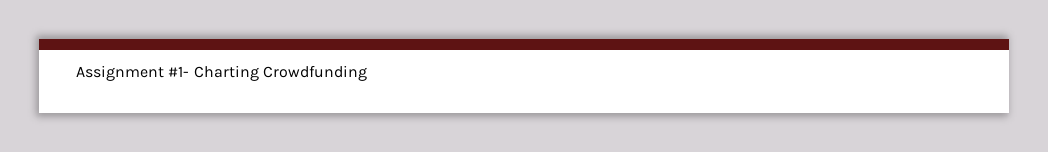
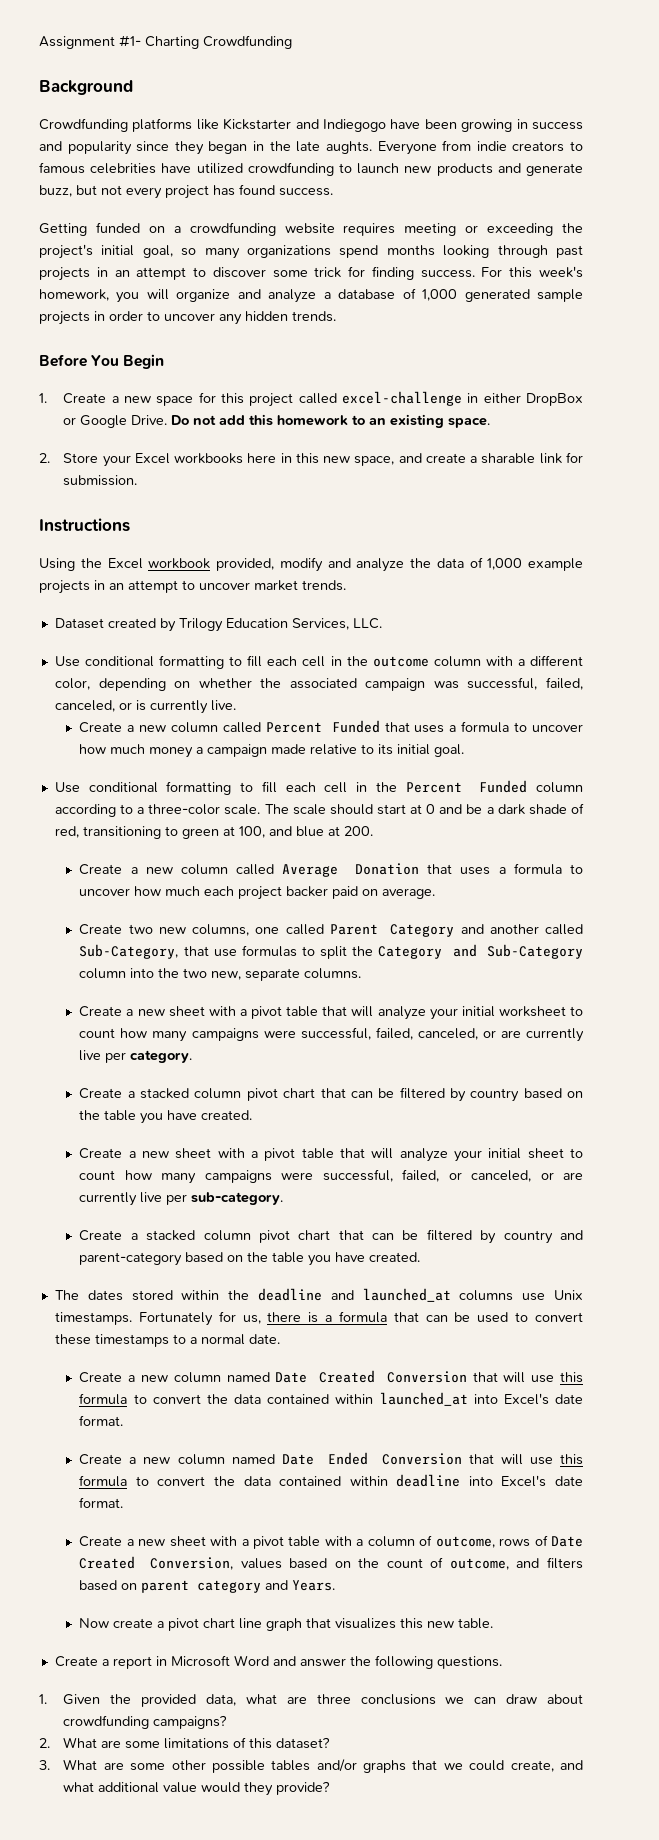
+ Background
+ Crowdfunding platforms like Kickstarter and Indiegogo have been growing in success and popularity since they began in the late aughts. Everyone from indie creators to famous celebrities have utilized crowdfunding to launch new products and generate buzz, but not every project has found success.
+ Getting funded on a crowdfunding website requires meeting or exceeding the project's initial goal, so many organizations spend months looking through past projects in an attempt to discover some trick for finding success. For this week's homework, you will organize and analyze a database of 1,000 generated sample projects in order to uncover any hidden trends.
+ Before You Begin
+ 1. Create a new space for this project called excel-challenge in either DropBox or Google Drive. Do not add this homework to an existing space.
+ 2. Store your Excel workbooks here in this new space, and create a sharable link for submission.
+ Instructions
+ Using the Excel workbook provided, modify and analyze the data of 1,000 example projects in an attempt to uncover market trends.
+ Dataset created by Trilogy Education Services, LLC.
+ Use conditional formatting to fill each cell in the outcome column with a different color, depending on whether the associated campaign was successful, failed, canceled, or is currently live.
+ Create a new column called Percent Funded that uses a formula to uncover how much money a campaign made relative to its initial goal.
+ Use conditional formatting to fill each cell in the Percent Funded column according to a three-color scale. The scale should start at 0 and be a dark shade of red, transitioning to green at 100, and blue at 200.
+ Create a new column called Average Donation that uses a formula to uncover how much each project backer paid on average.
+ Create two new columns, one called Parent Category and another called Sub-Category, that use formulas to split the Category and Sub-Category column into the two new, separate columns.
+ Create a new sheet with a pivot table that will analyze your initial worksheet to count how many campaigns were successful, failed, canceled, or are currently live per category.
+ Create a stacked column pivot chart that can be filtered by country based on the table you have created.
+ Create a new sheet with a pivot table that will analyze your initial sheet to count how many campaigns were successful, failed, or canceled, or are currently live per sub-category.
+ Create a stacked column pivot chart that can be filtered by country and parent-category based on the table you have created.
+ The dates stored within the deadline and launched_at columns use Unix timestamps. Fortunately for us, there is a formula that can be used to convert these timestamps to a normal date.
+ Create a new column named Date Created Conversion that will use this formula to convert the data contained within launched_at into Excel's date format.
+ Create a new column named Date Ended Conversion that will use this formula to convert the data contained within deadline into Excel's date format.
+ Create a new sheet with a pivot table with a column of outcome, rows of Date Created Conversion, values based on the count of outcome, and filters based on parent category and Years.
+ Now create a pivot chart line graph that visualizes this new table.
+ Create a report in Microsoft Word and answer the following questions.
+ 1. Given the provided data, what are three conclusions we can draw about crowdfunding campaigns?
+ 2. What are some limitations of this dataset?
+ 3. What are some other possible tables and/or graphs that we could create, and what additional value would they provide?

